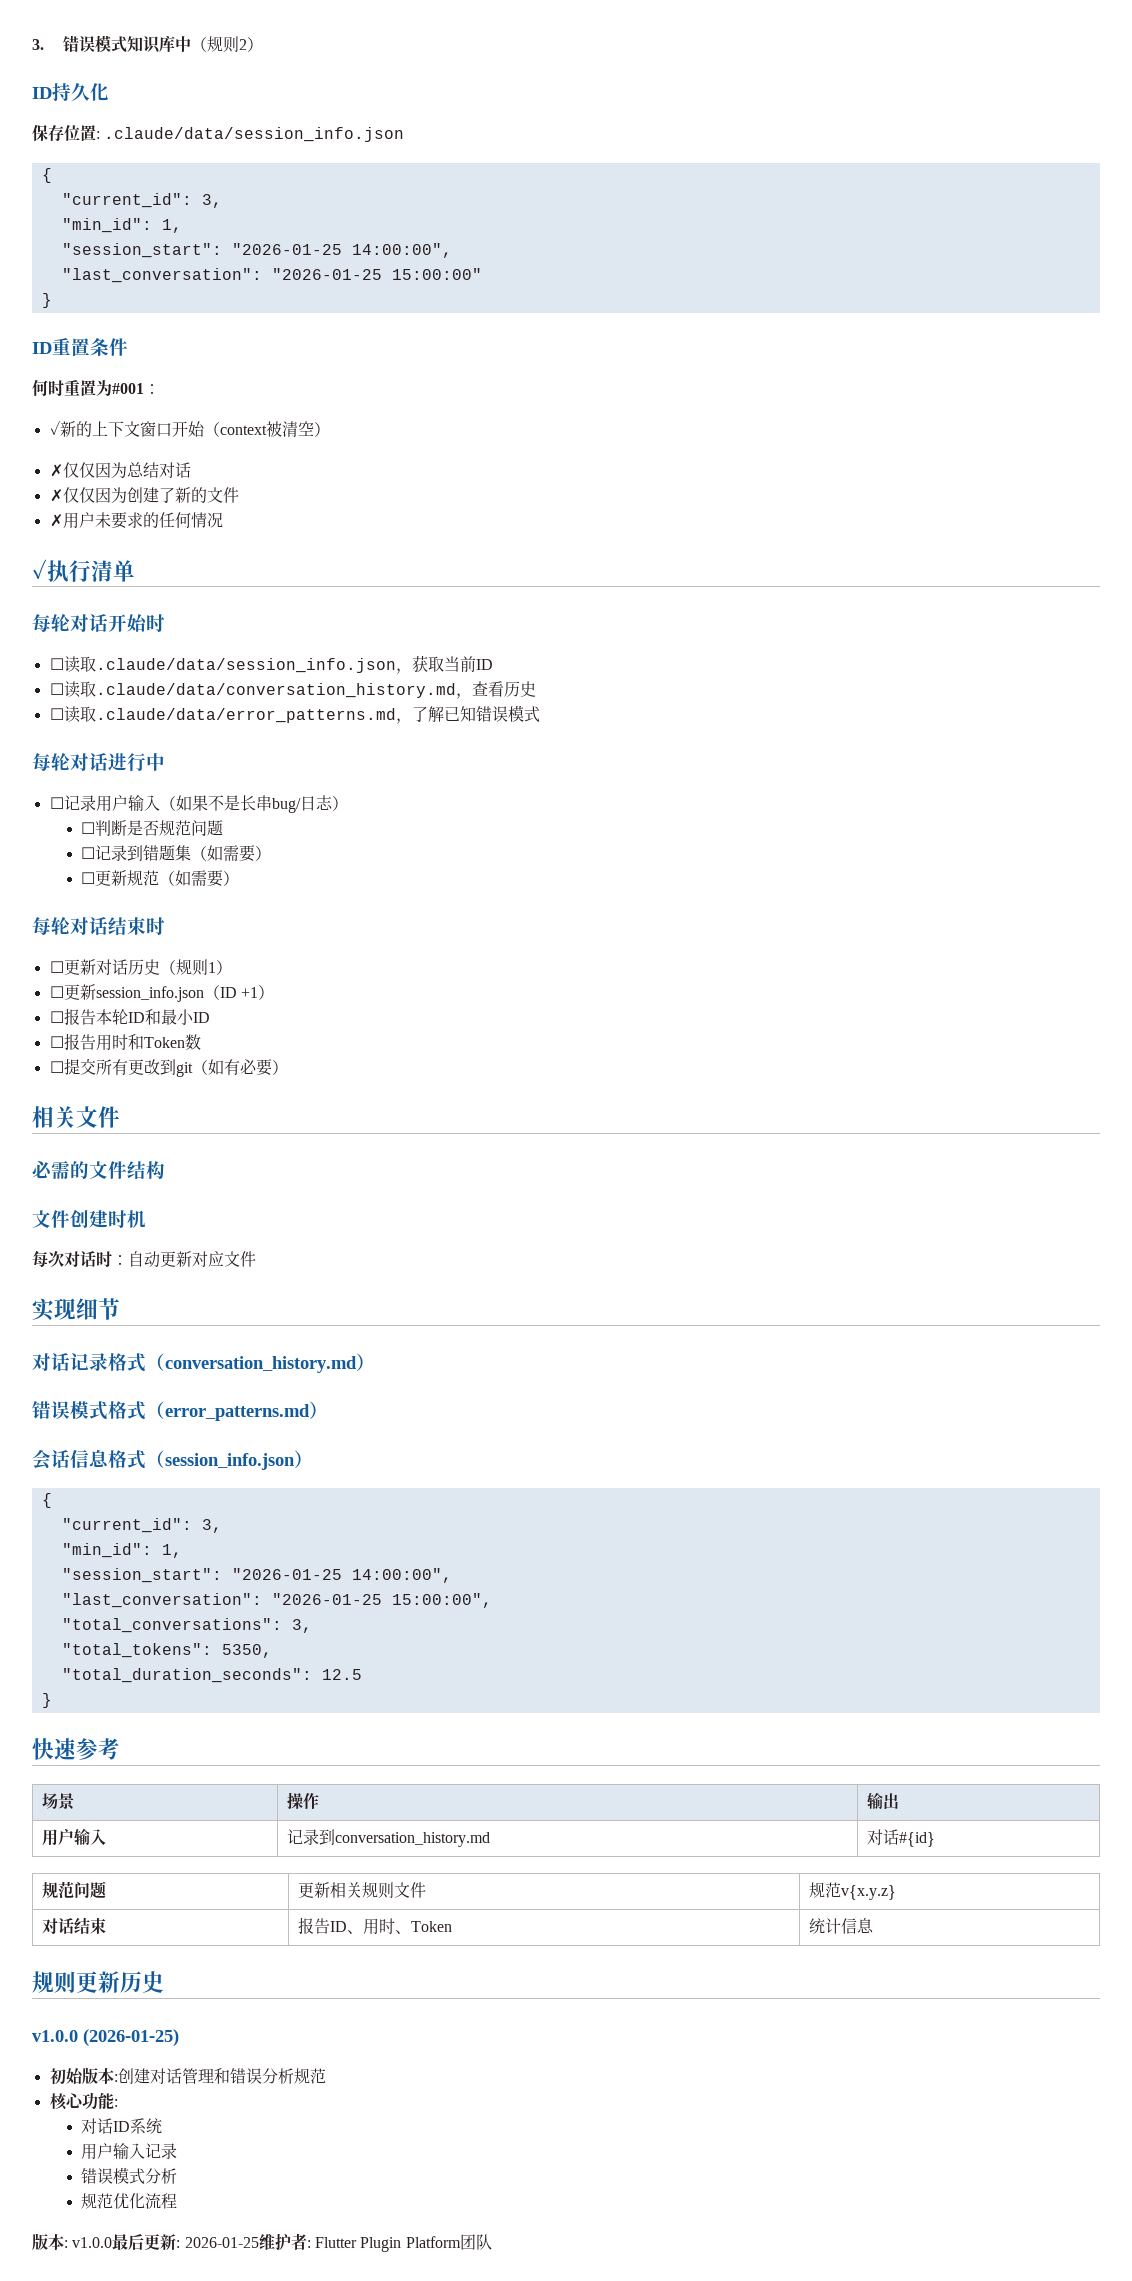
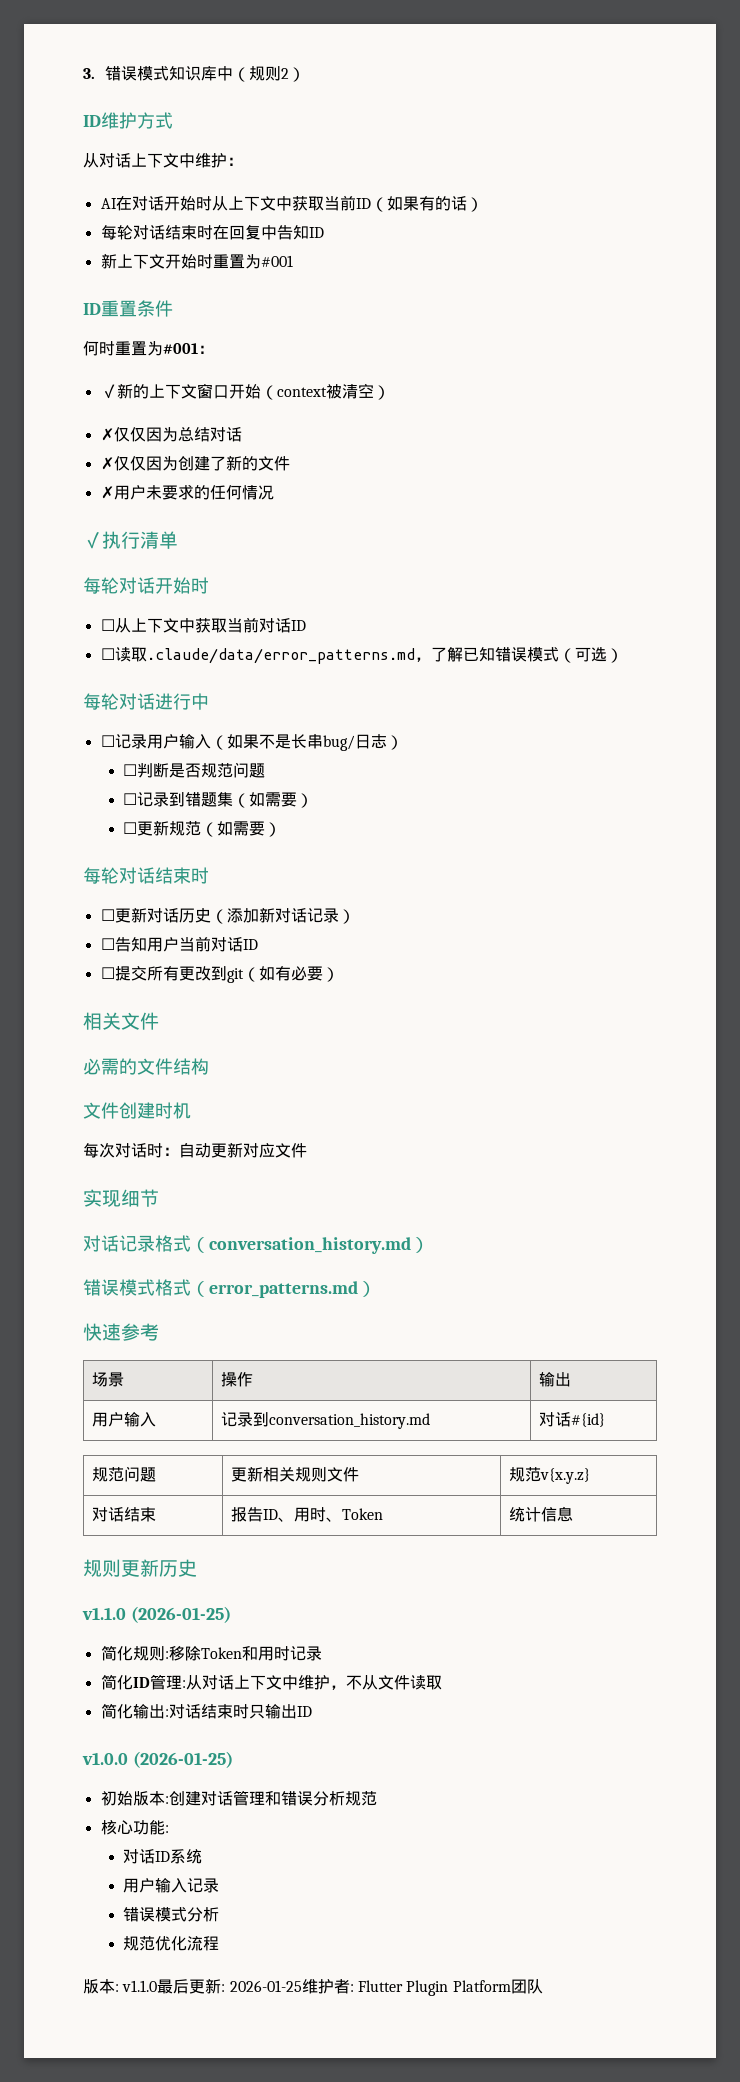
- ID持久化
- 保存位置: .claude/data/session_info.json
- {
- "current_id": 3,
- "min_id": 1,
- "session_start": "2026-01-25 14:00:00",
- "last_conversation": "2026-01-25 15:00:00"
- }
+ ID维护方式
+ 从对话上下文中维护：
+ AI在对话开始时从上下文中获取当前ID（如果有的话）
+ 每轮对话结束时在回复中告知ID
+ 新上下文开始时重置为#001
- ☐读取.claude/data/session_info.json，获取当前ID
- ☐读取.claude/data/conversation_history.md，查看历史
+ ☐从上下文中获取当前对话ID
- ☐读取.claude/data/error_patterns.md，了解已知错误模式
+ ☐读取.claude/data/error_patterns.md，了解已知错误模式（可选）
- ☐更新对话历史（规则1）
- ☐更新session_info.json（ID +1）
- ☐报告本轮ID和最小ID
- ☐报告用时和Token数
+ ☐更新对话历史（添加新对话记录）
+ ☐告知用户当前对话ID
- 会话信息格式（session_info.json）
- {
- "current_id": 3,
- "min_id": 1,
- "session_start": "2026-01-25 14:00:00",
- "last_conversation": "2026-01-25 15:00:00",
- "total_conversations": 3,
- "total_tokens": 5350,
- "total_duration_seconds": 12.5
- }
+ v1.1.0 (2026-01-25)
+ 简化规则:移除Token和用时记录
+ 简化ID管理:从对话上下文中维护，不从文件读取
+ 简化输出:对话结束时只输出ID
- 版本: v1.0.0最后更新: 2026-01-25维护者: Flutter Plugin Platform团队
+ 版本: v1.1.0最后更新: 2026-01-25维护者: Flutter Plugin Platform团队

